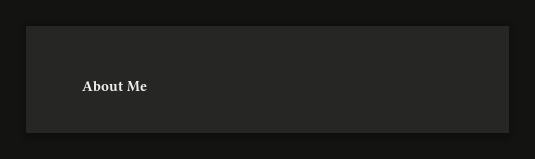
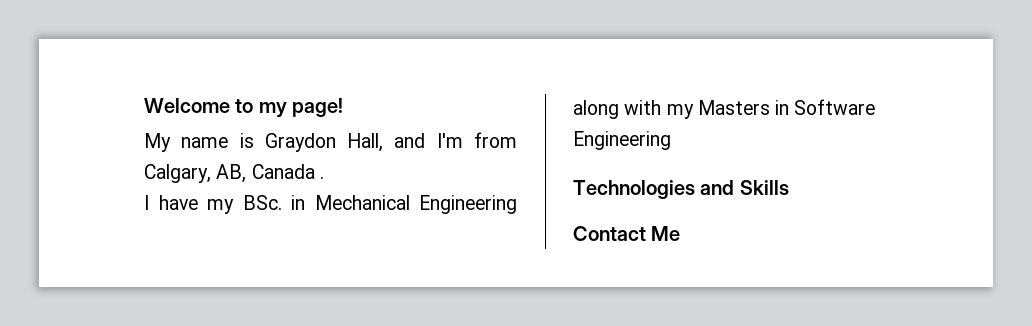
- About Me
+ Welcome to my page!
+ My name is Graydon Hall, and I'm from Calgary, AB, Canada .
+ I have my BSc. in Mechanical Engineering along with my Masters in Software Engineering
+ Technologies and Skills
+ Contact Me

